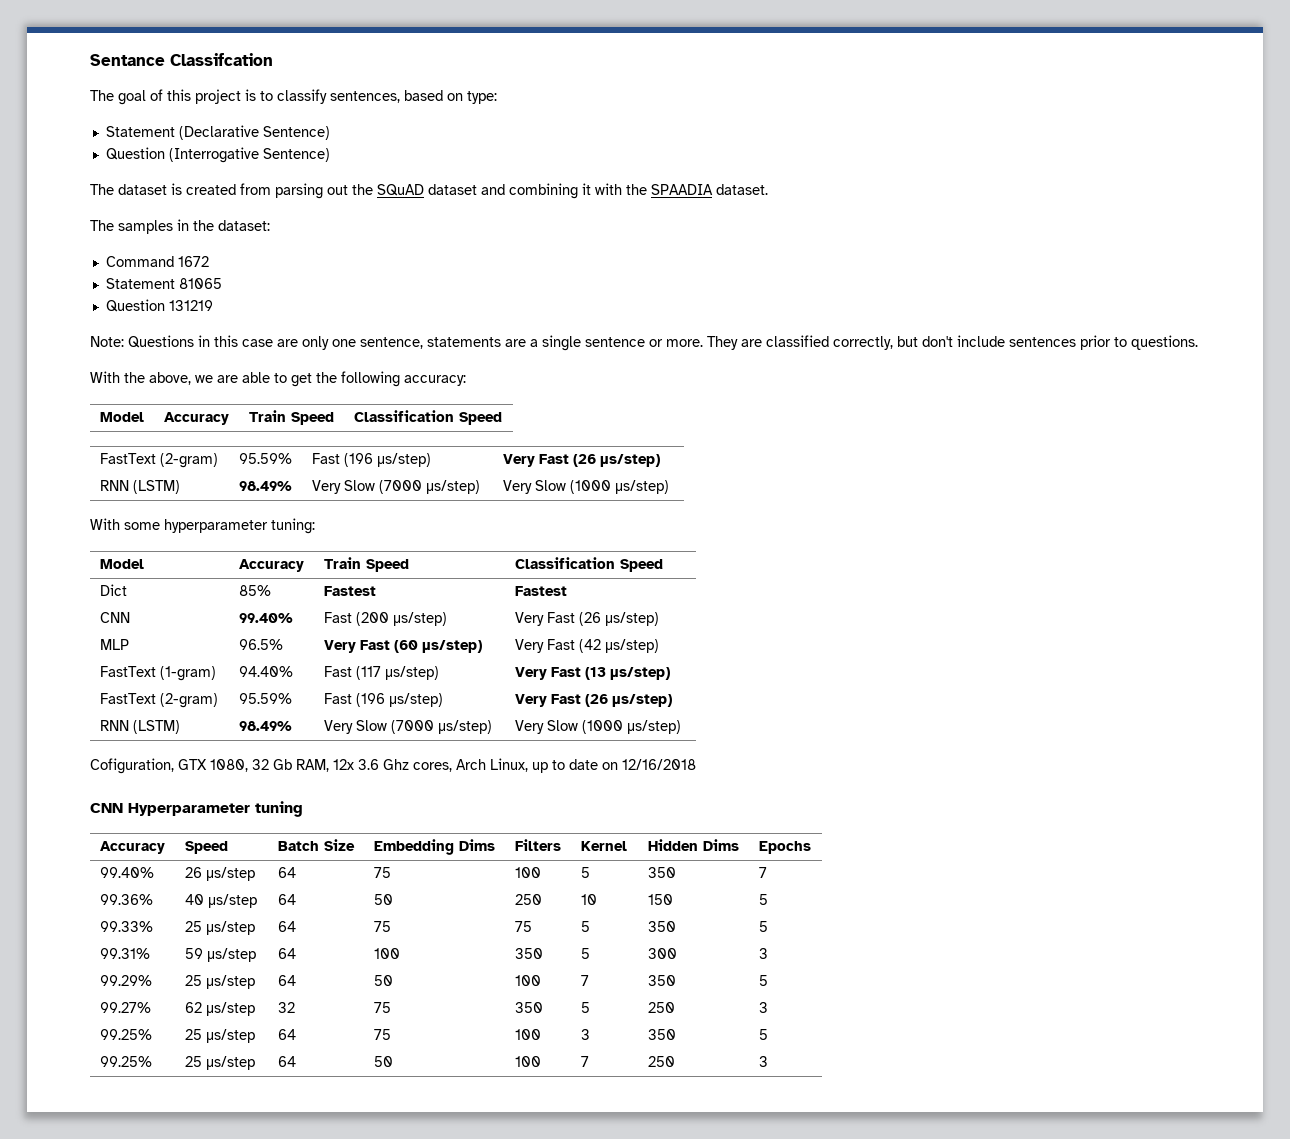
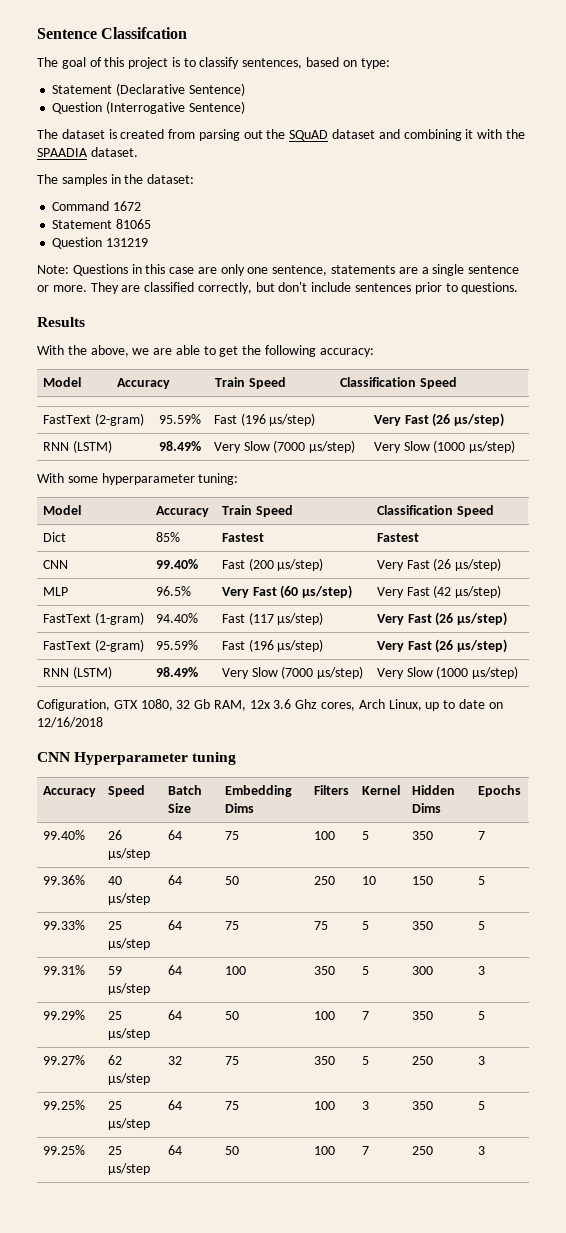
- Sentance Classifcation
+ Sentence Classifcation
+ Results
- FastText (1-gram) | 94.40% | Fast (117 μs/step) | Very Fast (13 μs/step)
+ FastText (1-gram) | 94.40% | Fast (117 μs/step) | Very Fast (26 μs/step)

